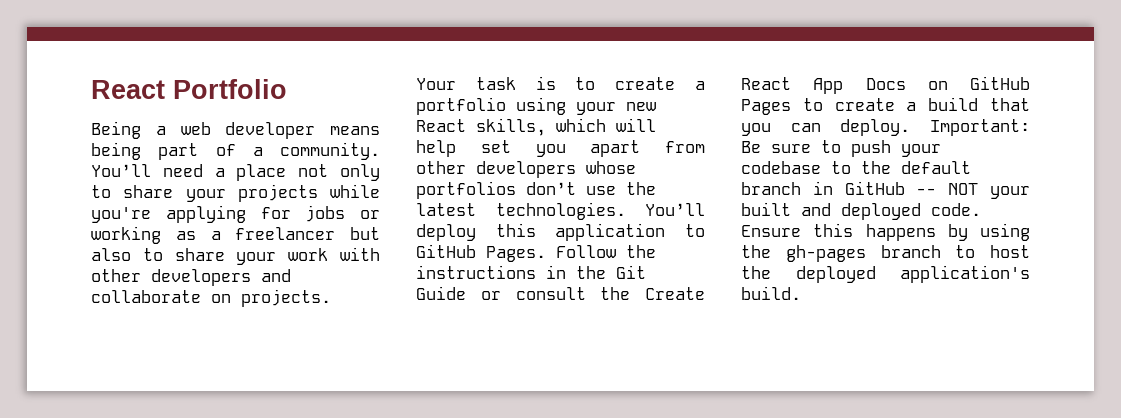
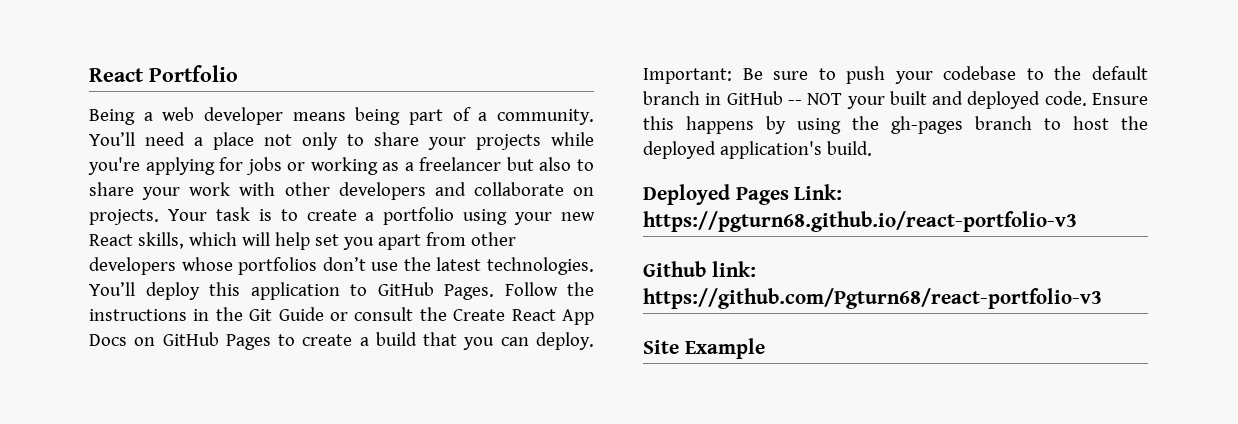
+ Deployed Pages Link: https://pgturn68.github.io/react-portfolio-v3
+ Github link: https://github.com/Pgturn68/react-portfolio-v3
+ Site Example

